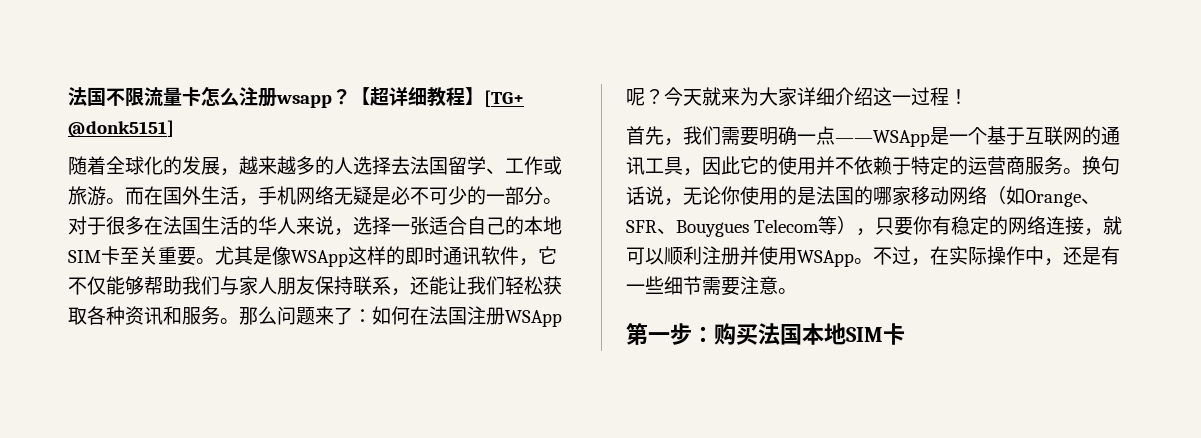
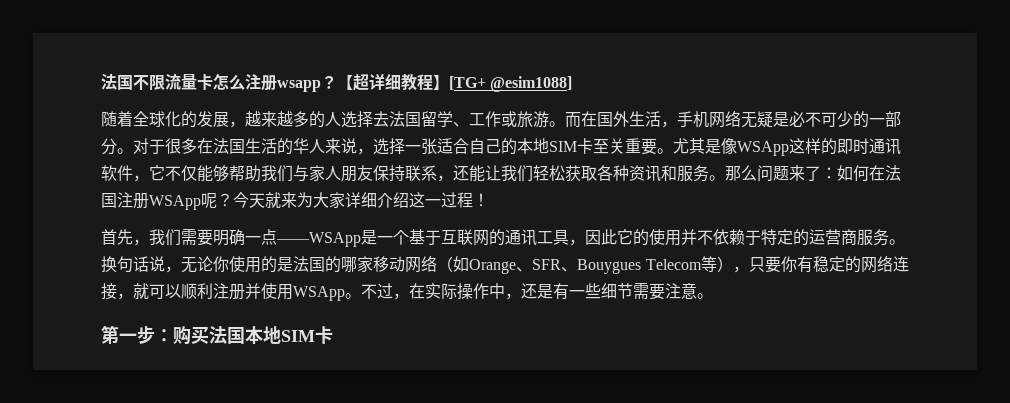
- 【超详细教程】[TG+ @donk5151]
+ 【超详细教程】[TG+ @esim1088]

